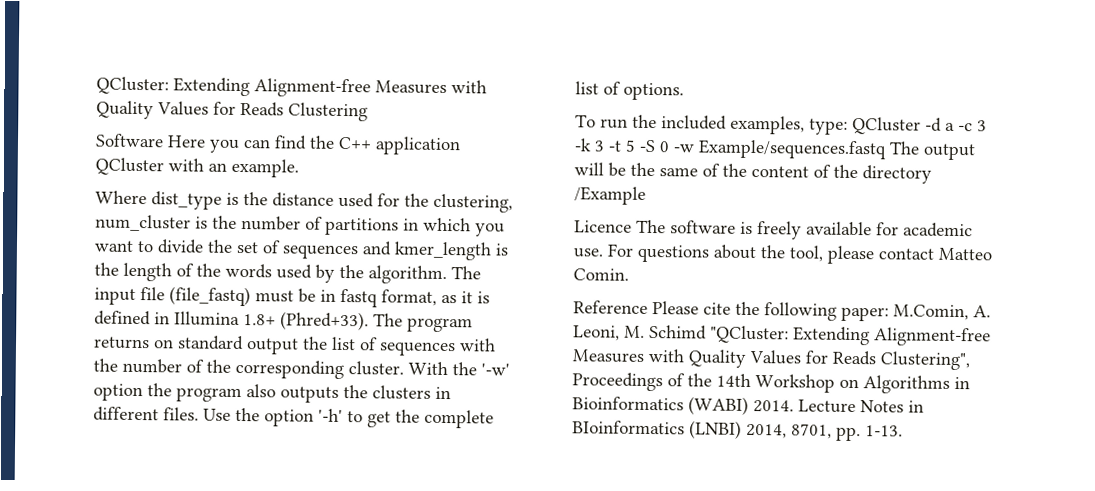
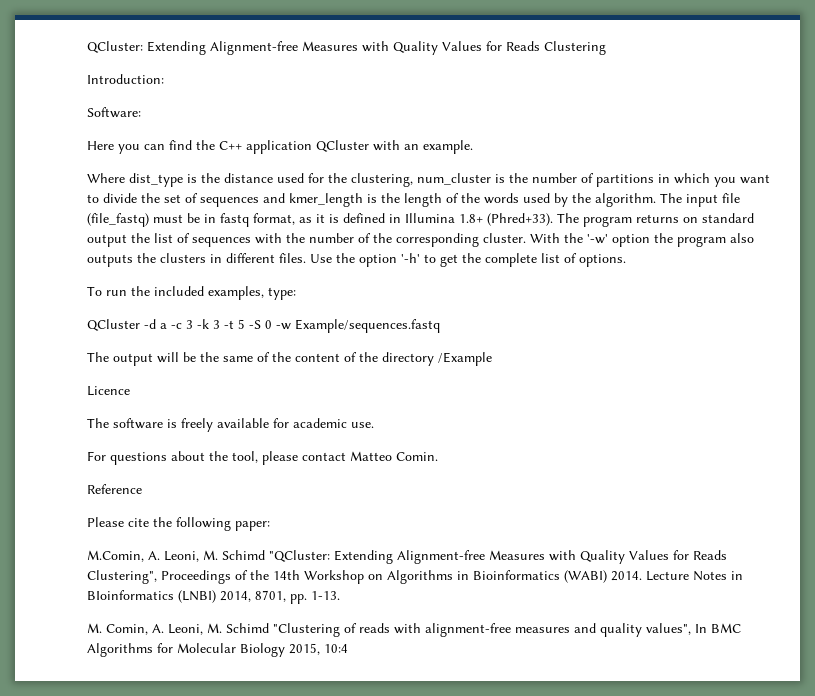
- Software Here you can find the C++ application QCluster with an example.
+ Introduction:
+ Software:
+ Here you can find the C++ application QCluster with an example.
- To run the included examples, type: QCluster -d a -c 3 -k 3 -t 5 -S 0 -w Example/sequences.fastq The output will be the same of the content of the directory /Example
+ To run the included examples, type:
+ QCluster -d a -c 3 -k 3 -t 5 -S 0 -w Example/sequences.fastq
+ The output will be the same of the content of the directory /Example
- Licence The software is freely available for academic use. For questions about the tool, please contact Matteo Comin.
+ Licence
+ The software is freely available for academic use.
+ For questions about the tool, please contact Matteo Comin.
- Reference Please cite the following paper: M.Comin, A. Leoni, M. Schimd "QCluster: Extending Alignment-free Measures with Quality Values for Reads Clustering", Proceedings of the 14th Workshop on Algorithms in Bioinformatics (WABI) 2014.
+ Reference
+ Please cite the following paper:
+ M.Comin, A. Leoni, M. Schimd "QCluster: Extending Alignment-free Measures with Quality Values for Reads Clustering", Proceedings of the 14th Workshop on Algorithms in Bioinformatics (WABI) 2014.
+ M. Comin, A. Leoni, M. Schimd "Clustering of reads with alignment-free measures and quality values", In BMC Algorithms for Molecular Biology 2015, 10:4

